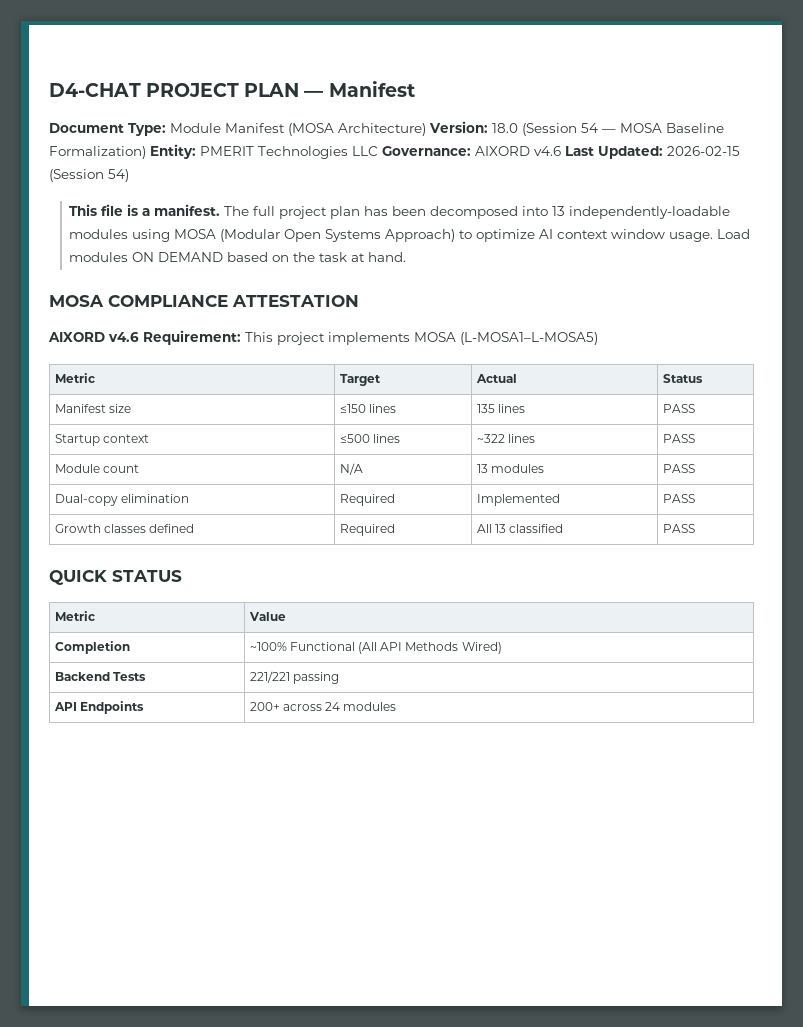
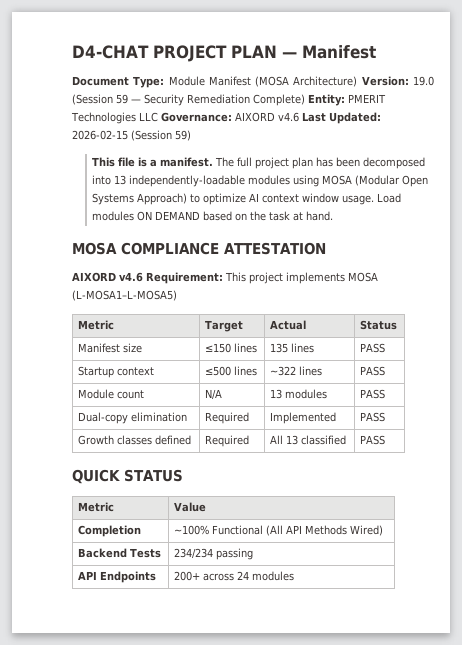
- Document Type: Module Manifest (MOSA Architecture) Version: 18.0 (Session 54 — MOSA Baseline Formalization) Entity: PMERIT Technologies LLC Governance: AIXORD v4.6 Last Updated: 2026-02-15 (Session 54)
+ Document Type: Module Manifest (MOSA Architecture) Version: 19.0 (Session 59 — Security Remediation Complete) Entity: PMERIT Technologies LLC Governance: AIXORD v4.6 Last Updated: 2026-02-15 (Session 59)
- Backend Tests | 221/221 passing
+ Backend Tests | 234/234 passing

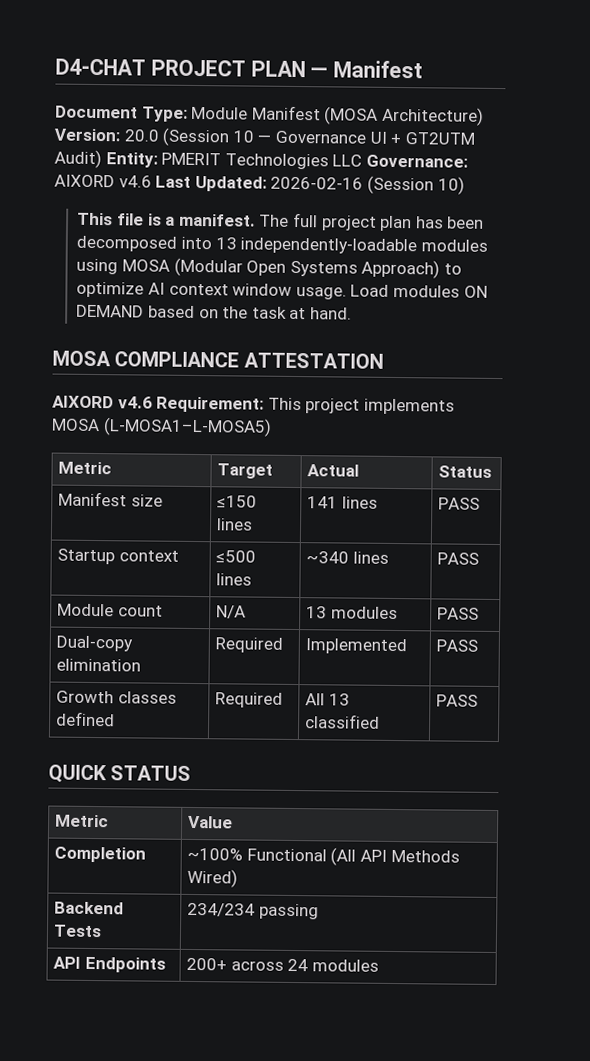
- Document Type: Module Manifest (MOSA Architecture) Version: 19.0 (Session 59 — Security Remediation Complete) Entity: PMERIT Technologies LLC Governance: AIXORD v4.6 Last Updated: 2026-02-15 (Session 59)
+ Document Type: Module Manifest (MOSA Architecture) Version: 20.0 (Session 10 — Governance UI + GT2UTM Audit) Entity: PMERIT Technologies LLC Governance: AIXORD v4.6 Last Updated: 2026-02-16 (Session 10)
- Manifest size | ≤150 lines | 135 lines | PASS
+ Manifest size | ≤150 lines | 141 lines | PASS
- Startup context | ≤500 lines | ~322 lines | PASS
+ Startup context | ≤500 lines | ~340 lines | PASS

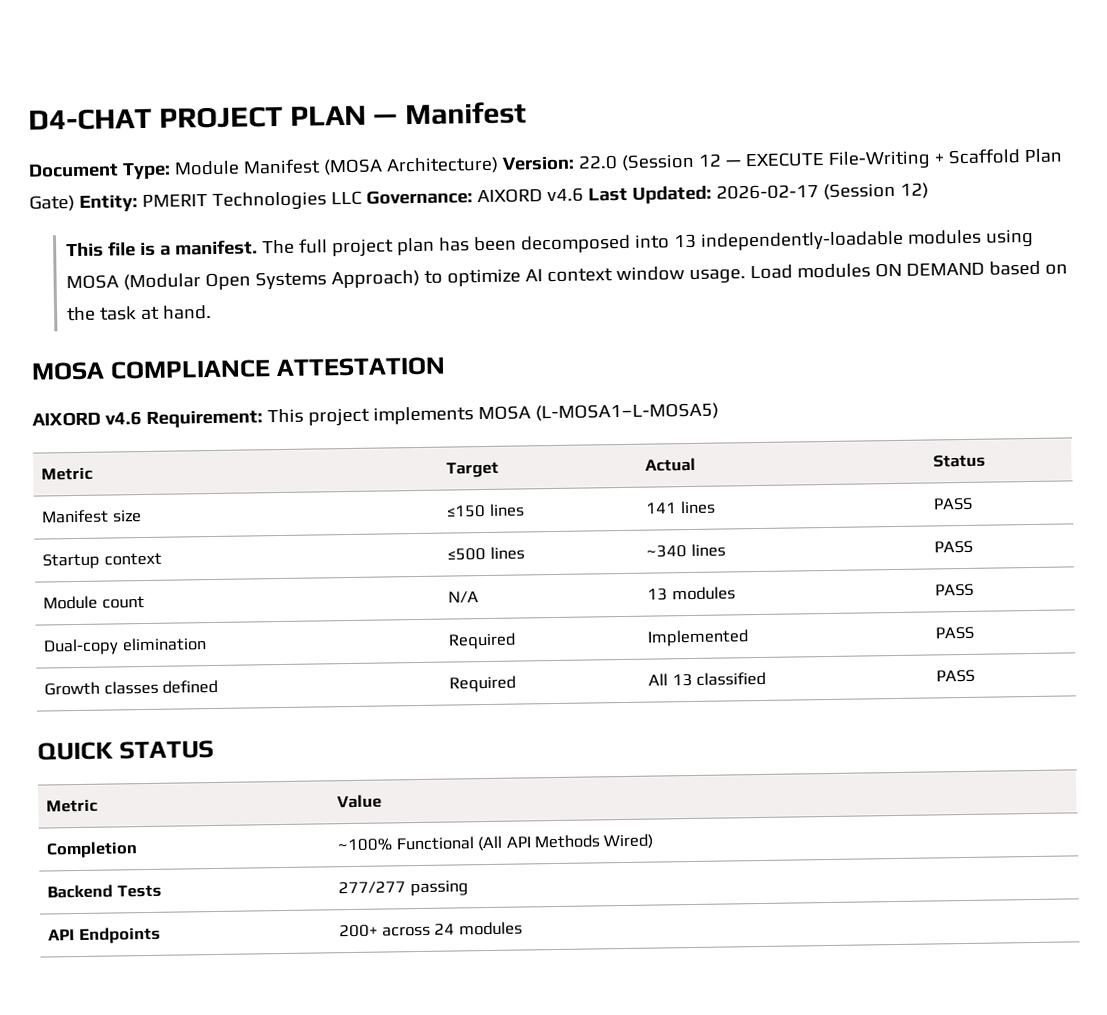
- Document Type: Module Manifest (MOSA Architecture) Version: 20.0 (Session 10 — Governance UI + GT2UTM Audit) Entity: PMERIT Technologies LLC Governance: AIXORD v4.6 Last Updated: 2026-02-16 (Session 10)
+ Document Type: Module Manifest (MOSA Architecture) Version: 22.0 (Session 12 — EXECUTE File-Writing + Scaffold Plan Gate) Entity: PMERIT Technologies LLC Governance: AIXORD v4.6 Last Updated: 2026-02-17 (Session 12)
- Backend Tests | 234/234 passing
+ Backend Tests | 277/277 passing

